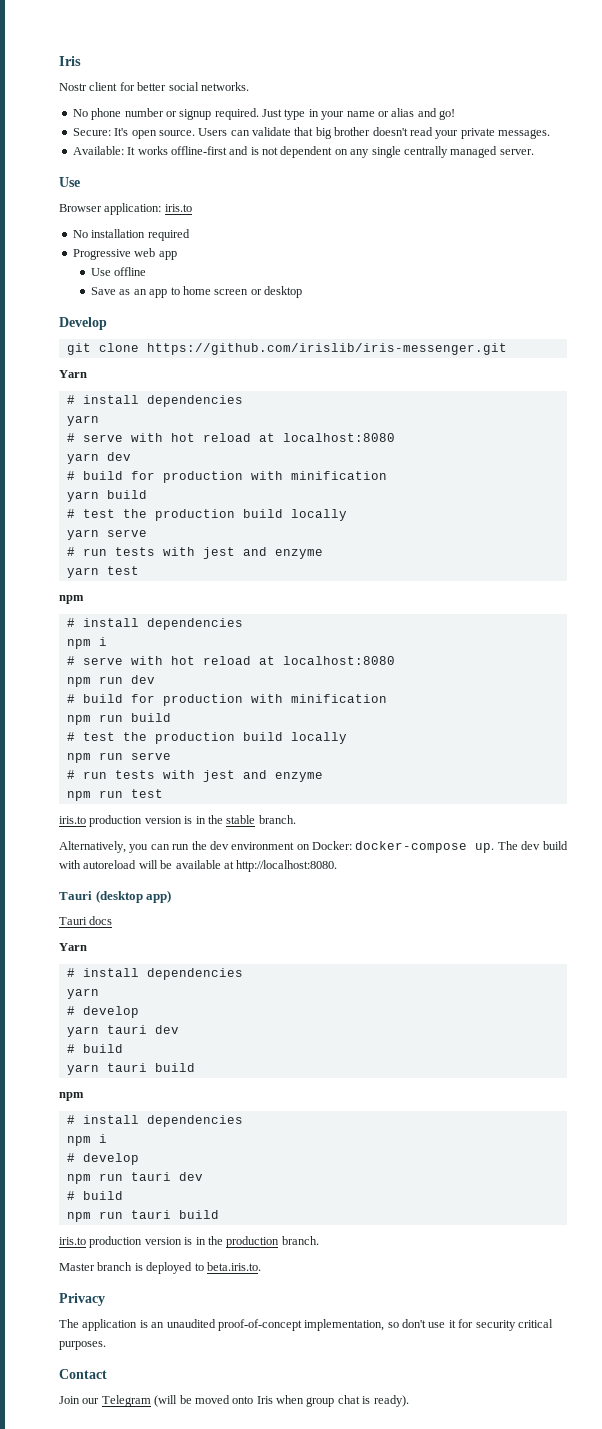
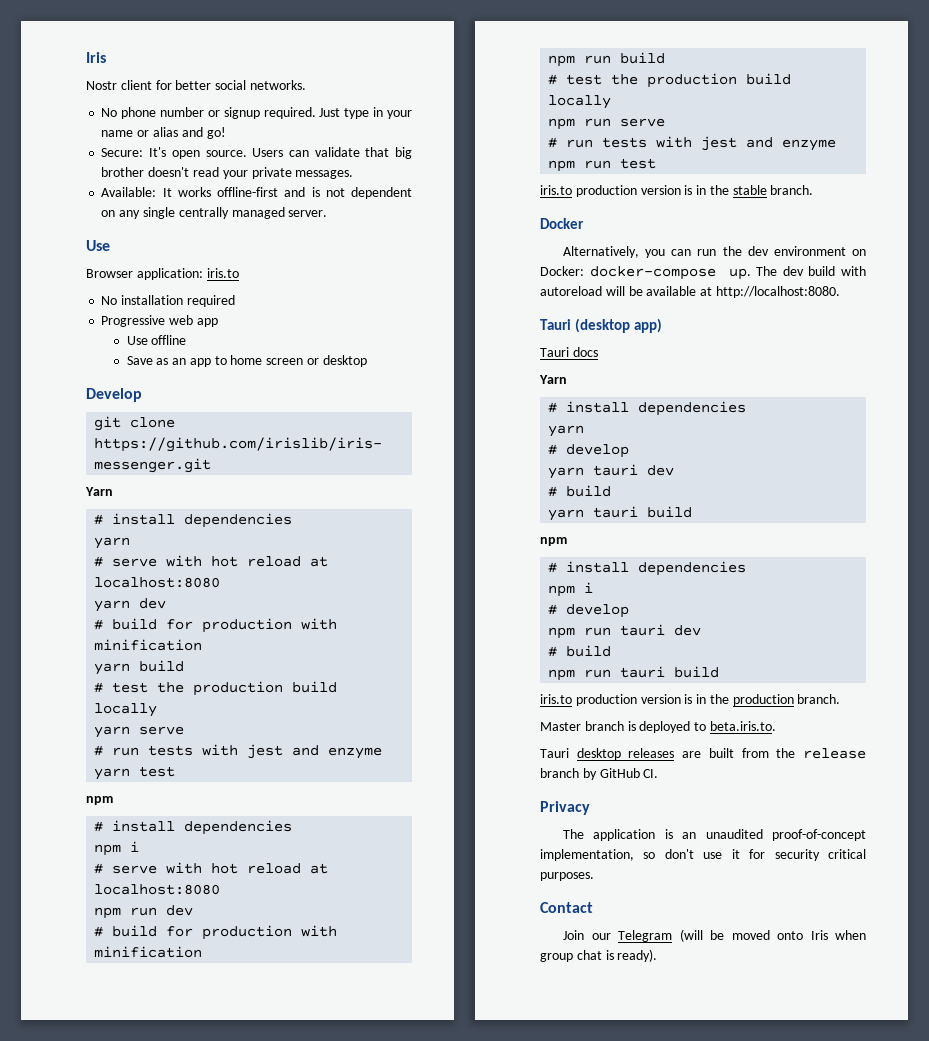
+ Docker
+ Tauri desktop releases are built from the release branch by GitHub CI.

